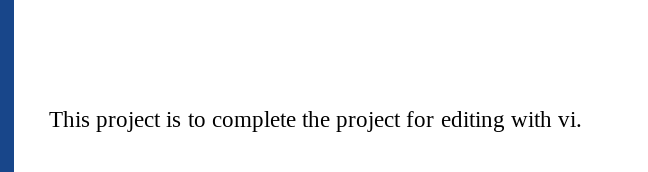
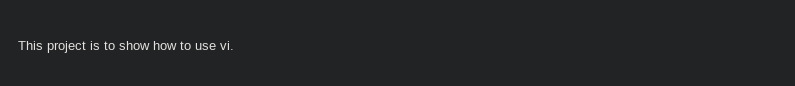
- This project is to complete the project for editing with vi.
+ This project is to show how to use vi.

